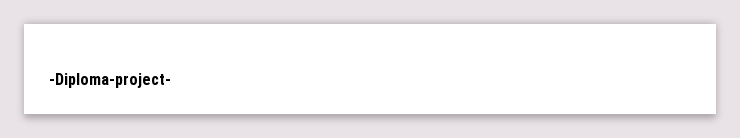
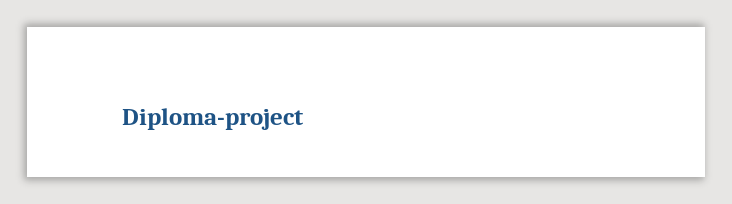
- -Diploma-project-
+ Diploma-project

